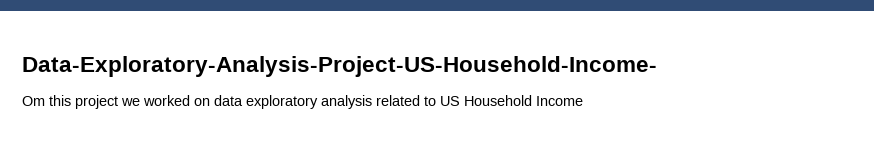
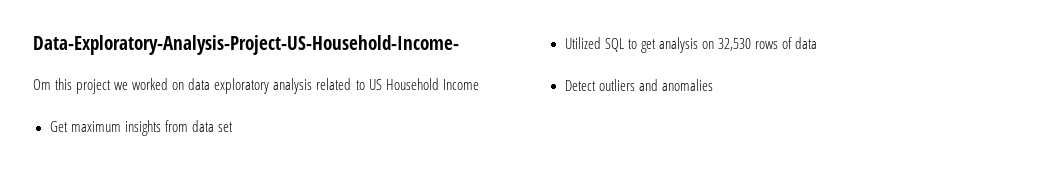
+ Get maximum insights from data set
+ Utilized SQL to get analysis on 32,530 rows of data
+ Detect outliers and anomalies

